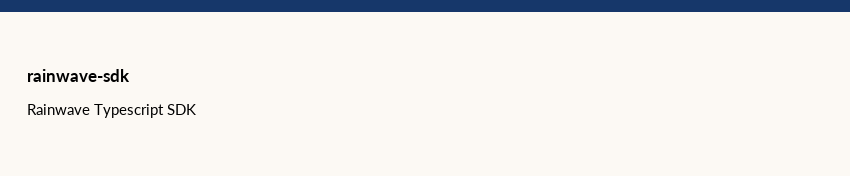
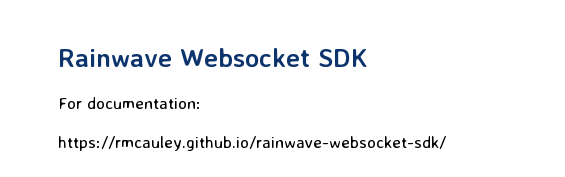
- rainwave-sdk
- Rainwave Typescript SDK
+ Rainwave Websocket SDK
+ For documentation:
+ https://rmcauley.github.io/rainwave-websocket-sdk/

